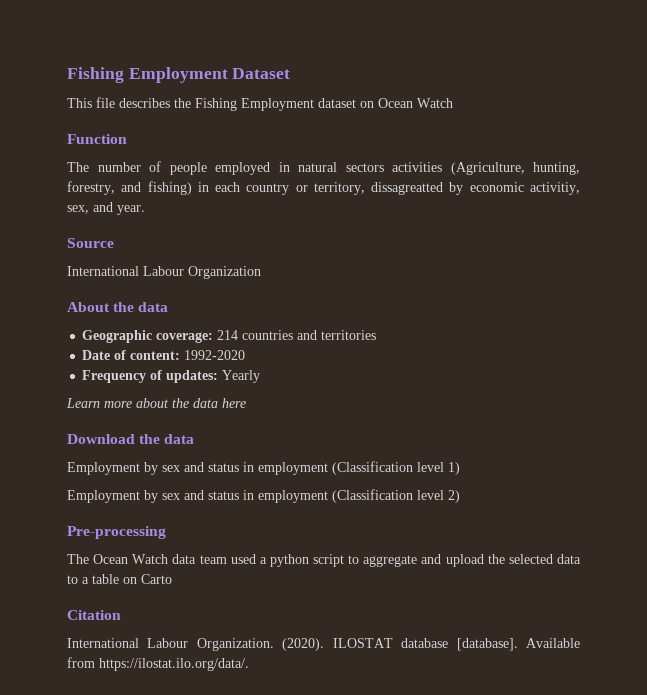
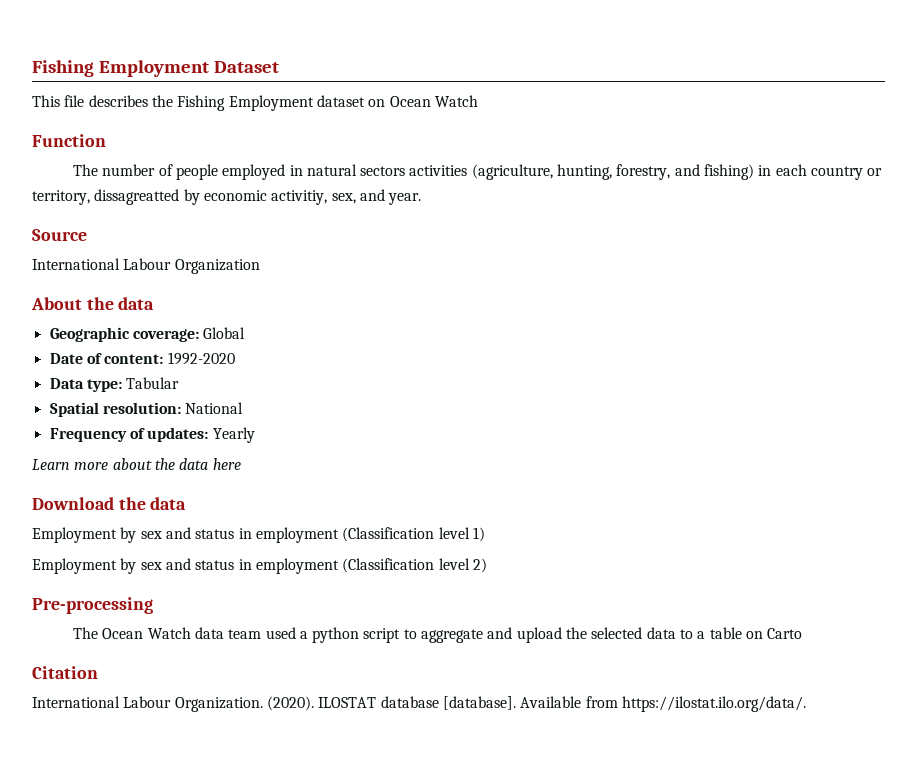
- The number of people employed in natural sectors activities (Agriculture, hunting, forestry, and fishing) in each country or territory, dissagreatted by economic activitiy, sex, and year.
+ The number of people employed in natural sectors activities (agriculture, hunting, forestry, and fishing) in each country or territory, dissagreatted by economic activitiy, sex, and year.
- Geographic coverage: 214 countries and territories
+ Geographic coverage: Global
+ Data type: Tabular
+ Spatial resolution: National

